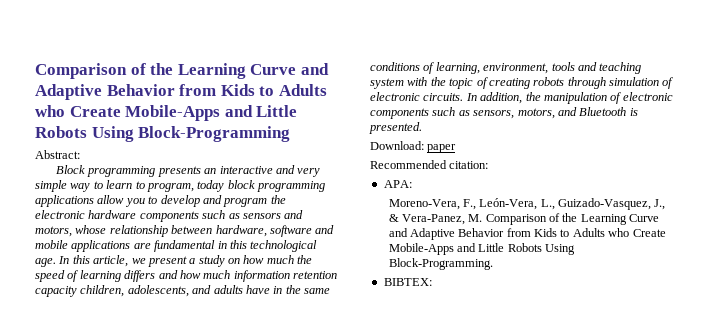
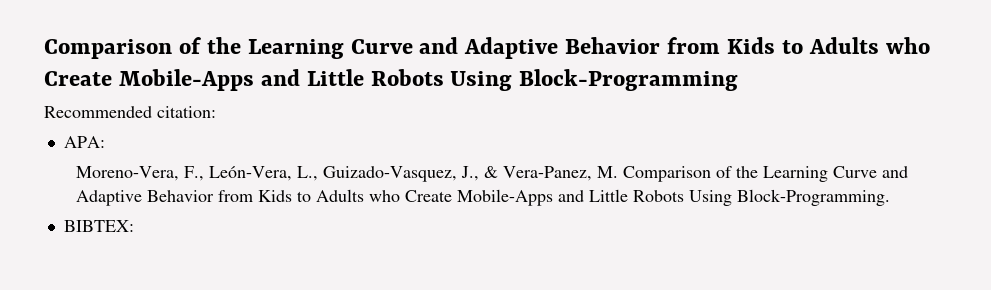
- Abstract:
- Block programming presents an interactive and very simple way to learn to program, today block programming applications allow you to develop and program the electronic hardware components such as sensors and motors, whose relationship between hardware, software and mobile applications are fundamental in this technological age. In this article, we present a study on how much the speed of learning differs and how much information retention capacity children, adolescents, and adults have in the same conditions of learning, environment, tools and teaching system with the topic of creating robots through simulation of electronic circuits. In addition, the manipulation of electronic components such as sensors, motors, and Bluetooth is presented.
- Download: paper

